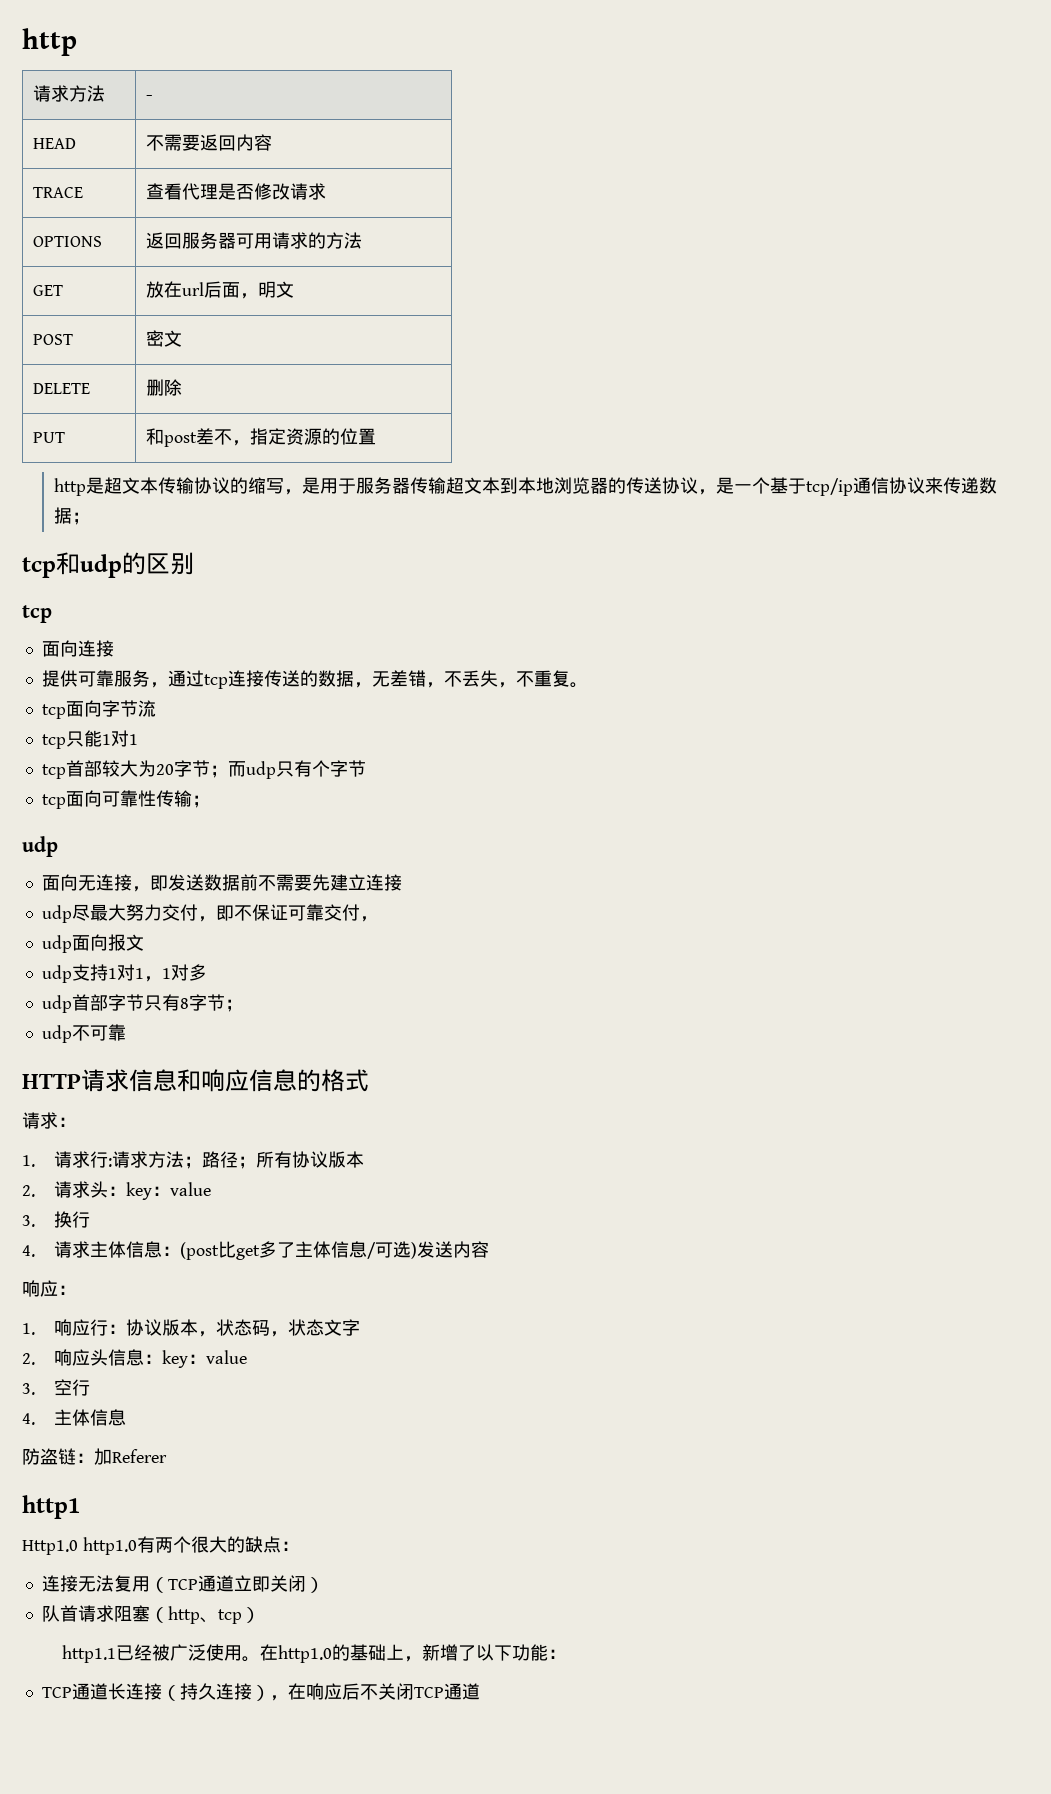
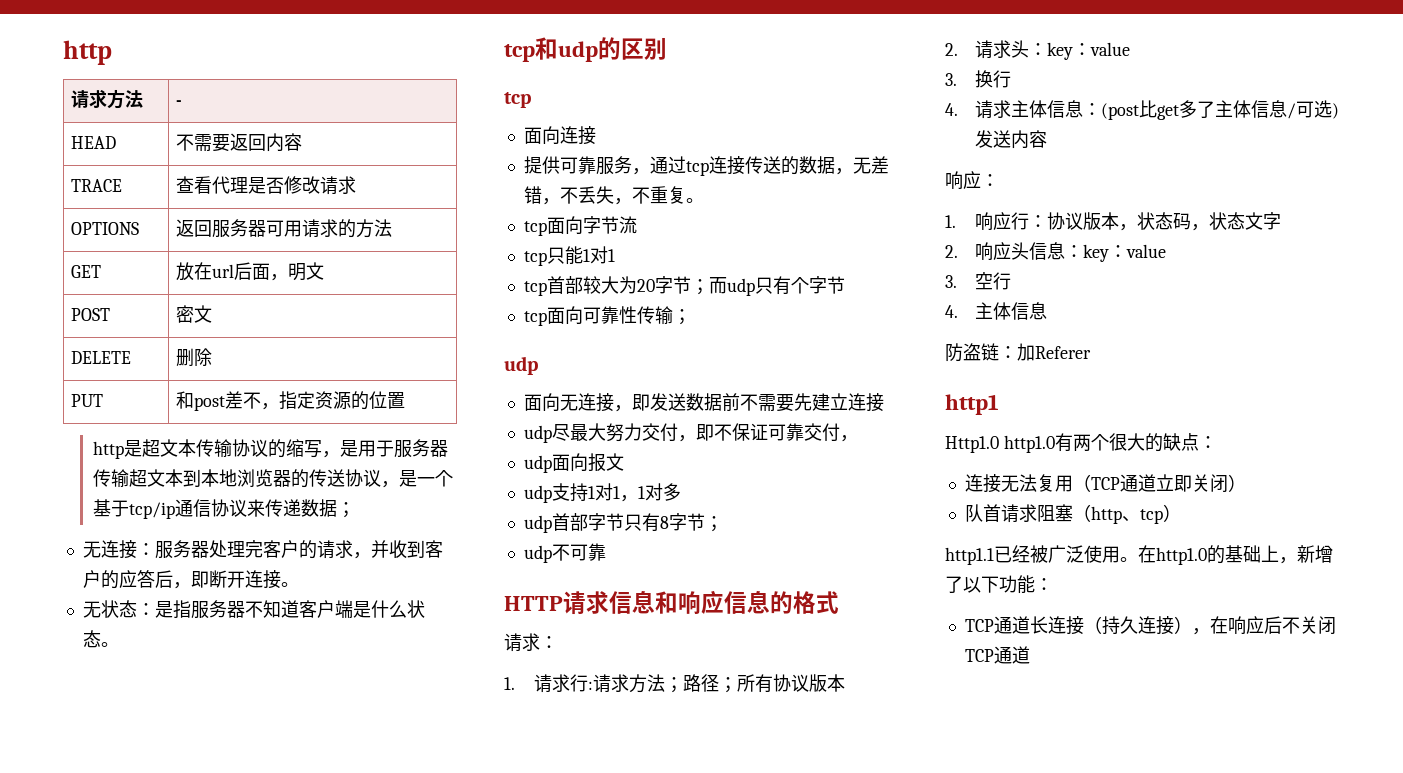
+ 无连接：服务器处理完客户的请求，并收到客户的应答后，即断开连接。
+ 无状态：是指服务器不知道客户端是什么状态。

